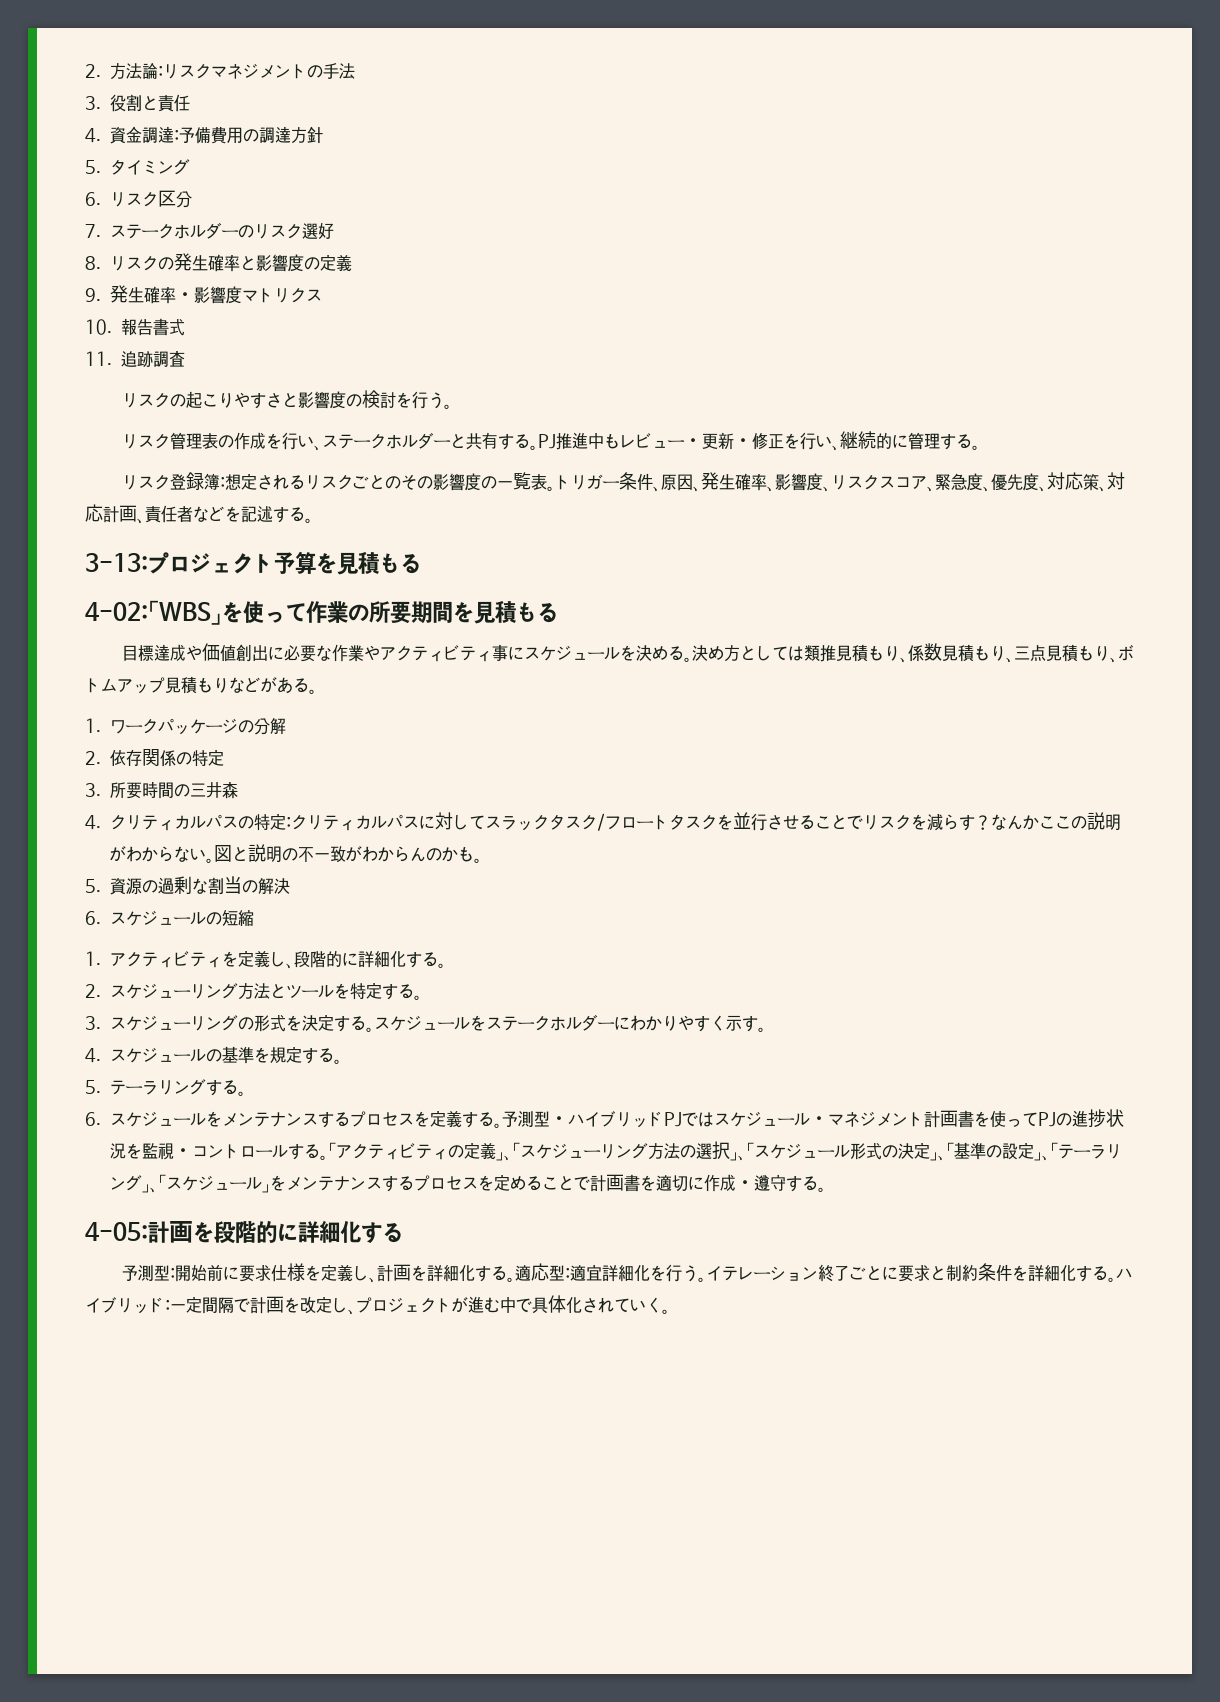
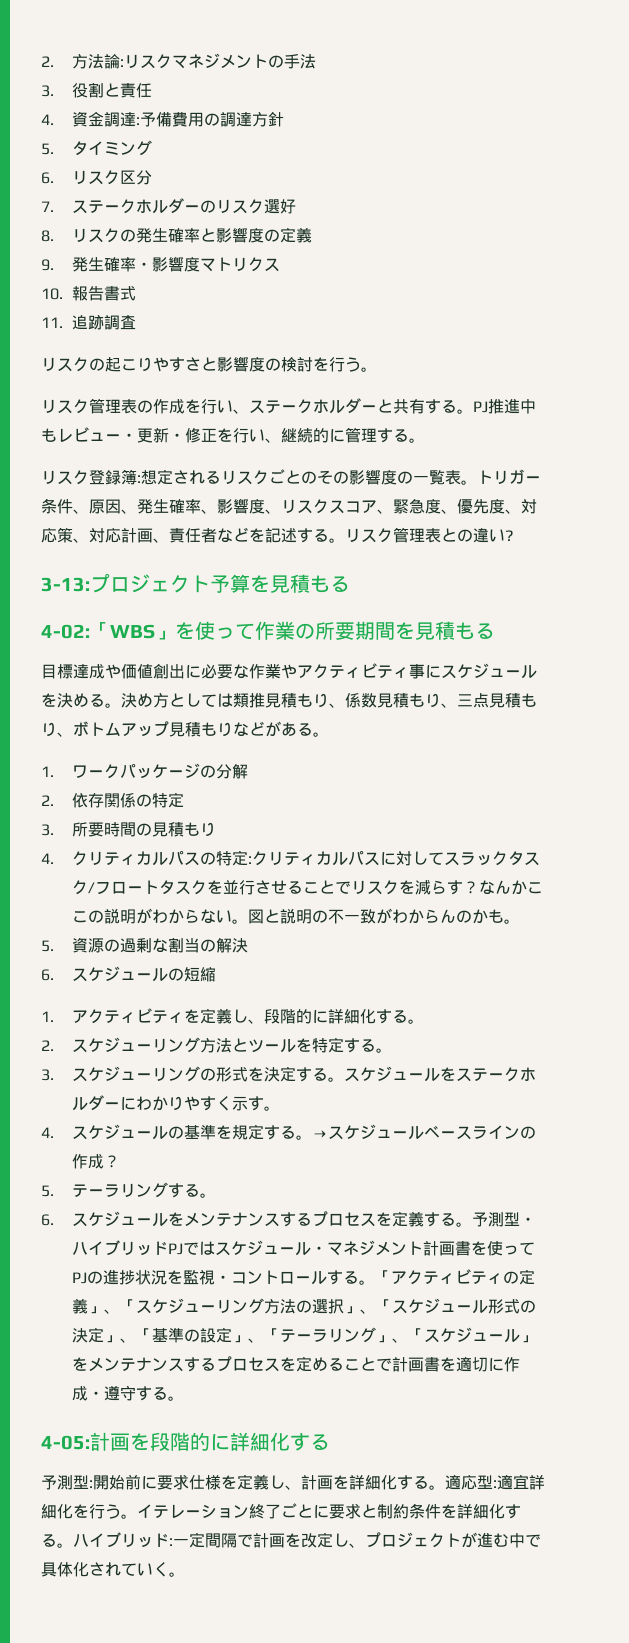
+ リスク管理表との違い?
- 3.所要時間の三井森
+ 3.所要時間の見積もり
+ →スケジュールベースラインの作成？

